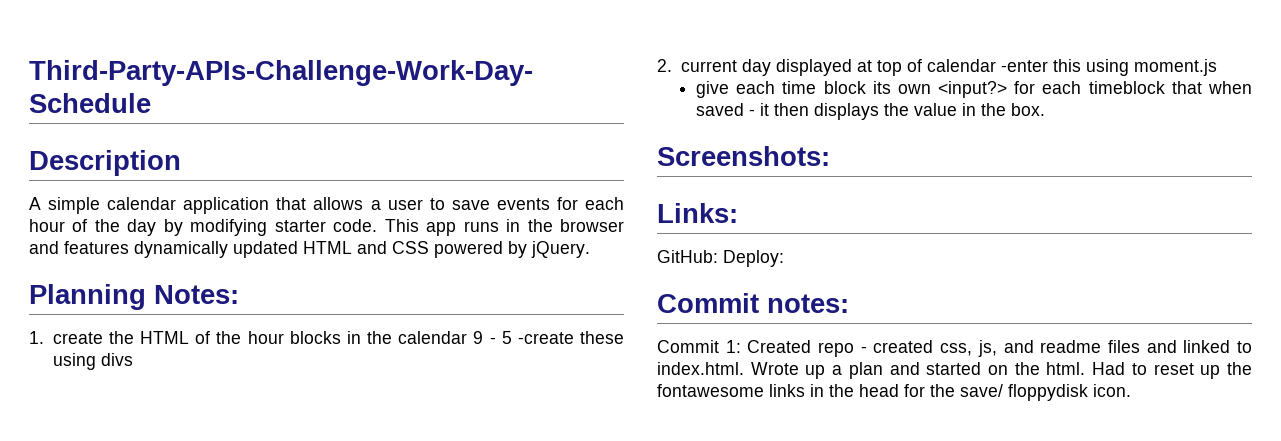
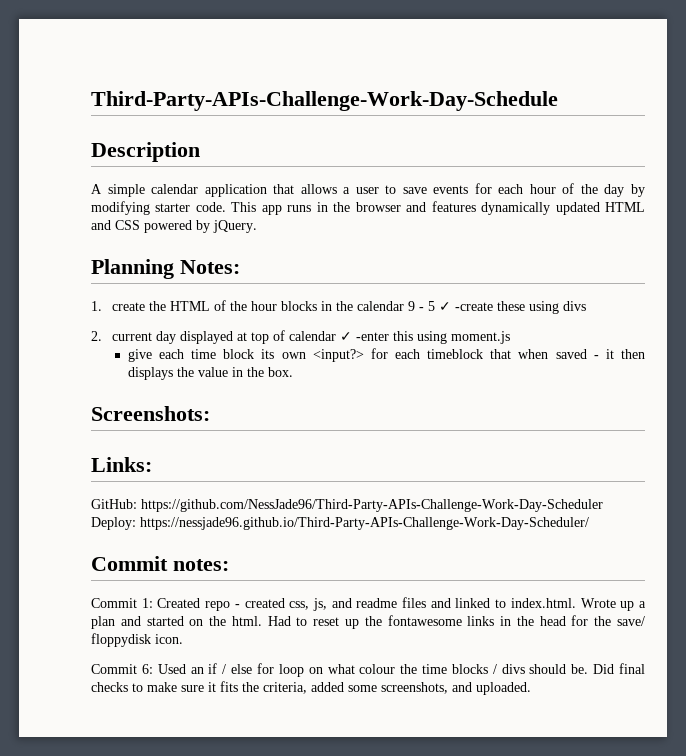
- 1. create the HTML of the hour blocks in the calendar 9 - 5 -create these using divs
+ 1. create the HTML of the hour blocks in the calendar 9 - 5 ✓ -create these using divs
- 2. current day displayed at top of calendar -enter this using moment.js
+ 2. current day displayed at top of calendar ✓ -enter this using moment.js
- GitHub: Deploy:
+ GitHub: https://github.com/NessJade96/Third-Party-APIs-Challenge-Work-Day-Scheduler Deploy: https://nessjade96.github.io/Third-Party-APIs-Challenge-Work-Day-Scheduler/
+ Commit 6: Used an if / else for loop on what colour the time blocks / divs should be. Did final checks to make sure it fits the criteria, added some screenshots, and uploaded.

